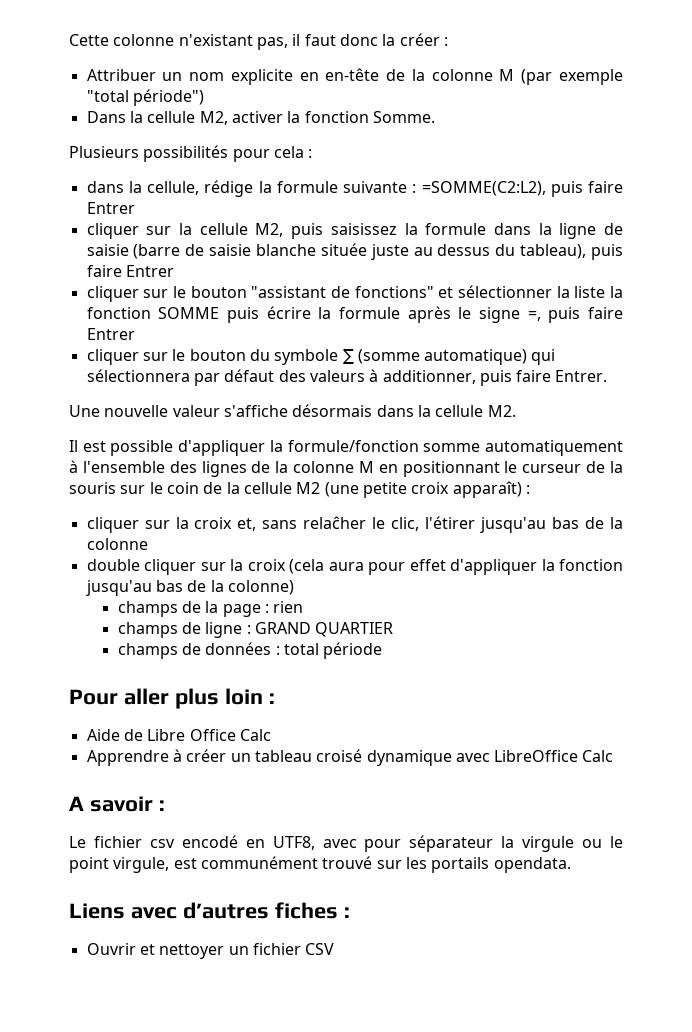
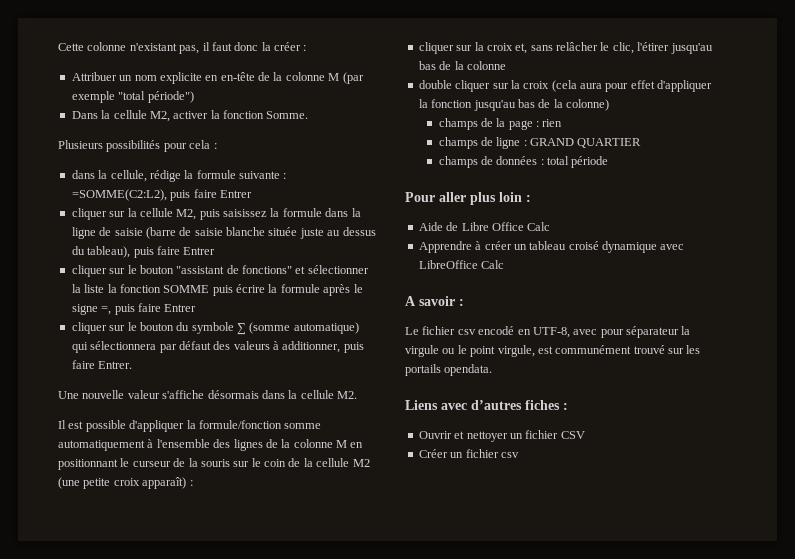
- cliquer sur la croix et, sans relaĉher le clic, l'étirer jusqu'au bas de la colonne
+ cliquer sur la croix et, sans relâcher le clic, l'étirer jusqu'au bas de la colonne
- Le fichier csv encodé en UTF8, avec pour séparateur la virgule ou le point virgule, est communément trouvé sur les portails opendata.
+ Le fichier csv encodé en UTF-8, avec pour séparateur la virgule ou le point virgule, est communément trouvé sur les portails opendata.
+ Créer un fichier csv

